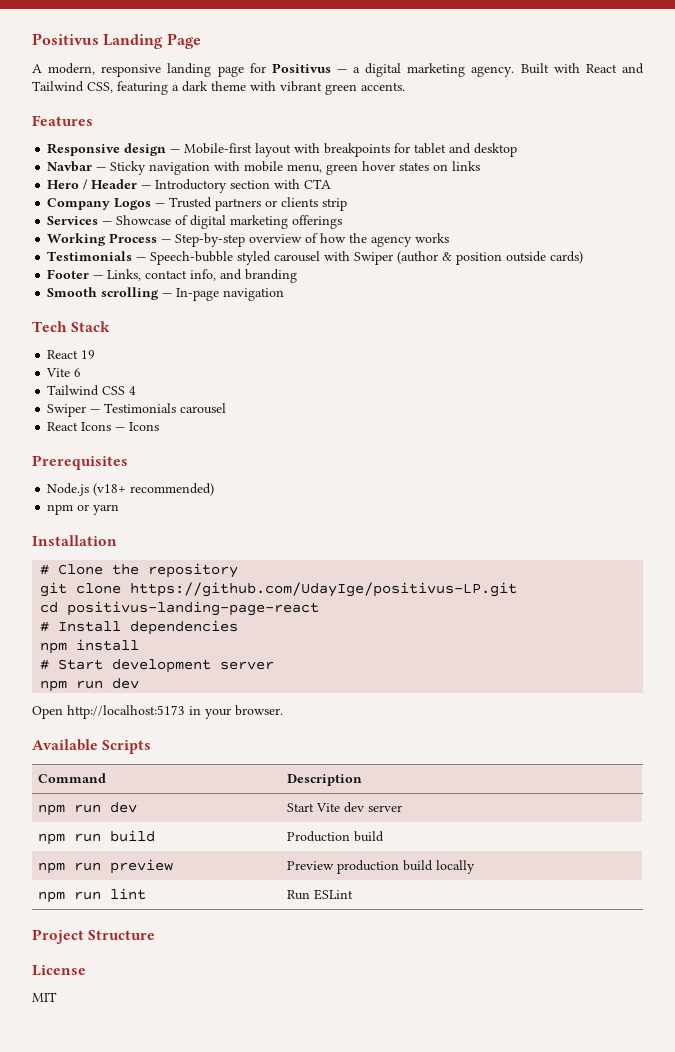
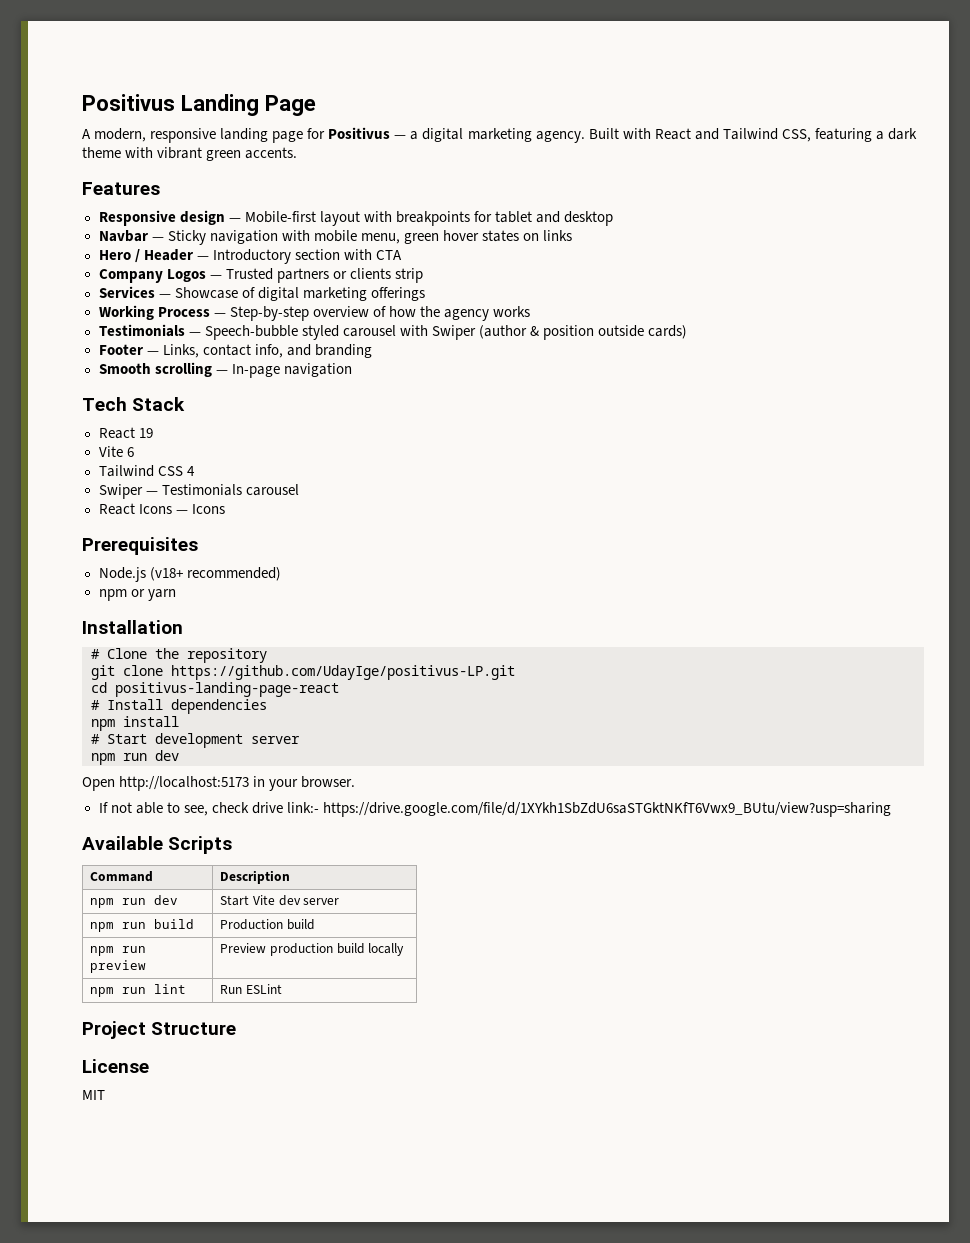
+ If not able to see, check drive link:- https://drive.google.com/file/d/1XYkh1SbZdU6saSTGktNKfT6Vwx9_BUtu/view?usp=sharing

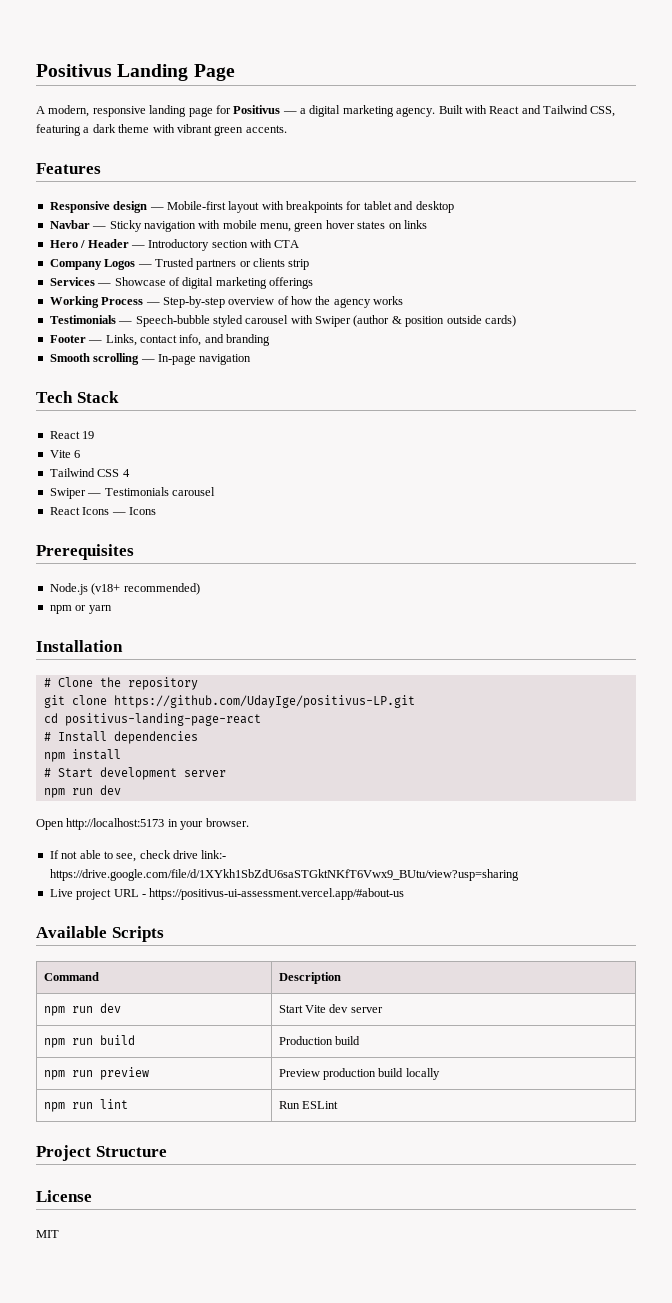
+ Live project URL - https://positivus-ui-assessment.vercel.app/#about-us

